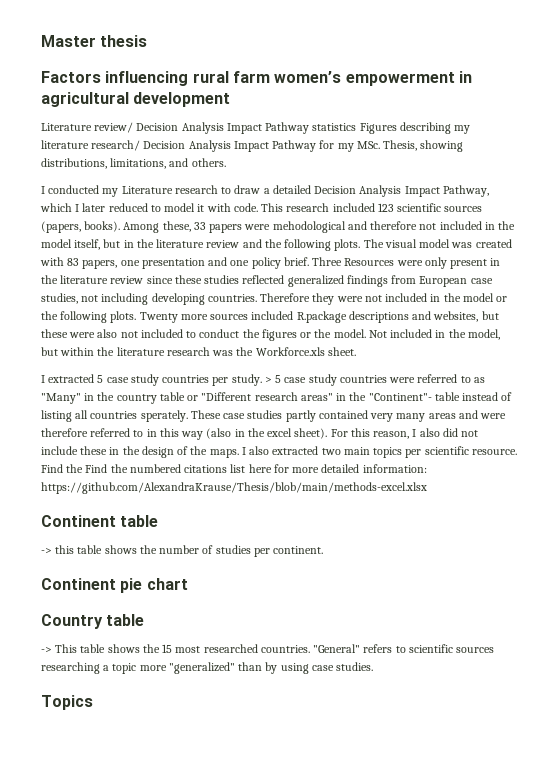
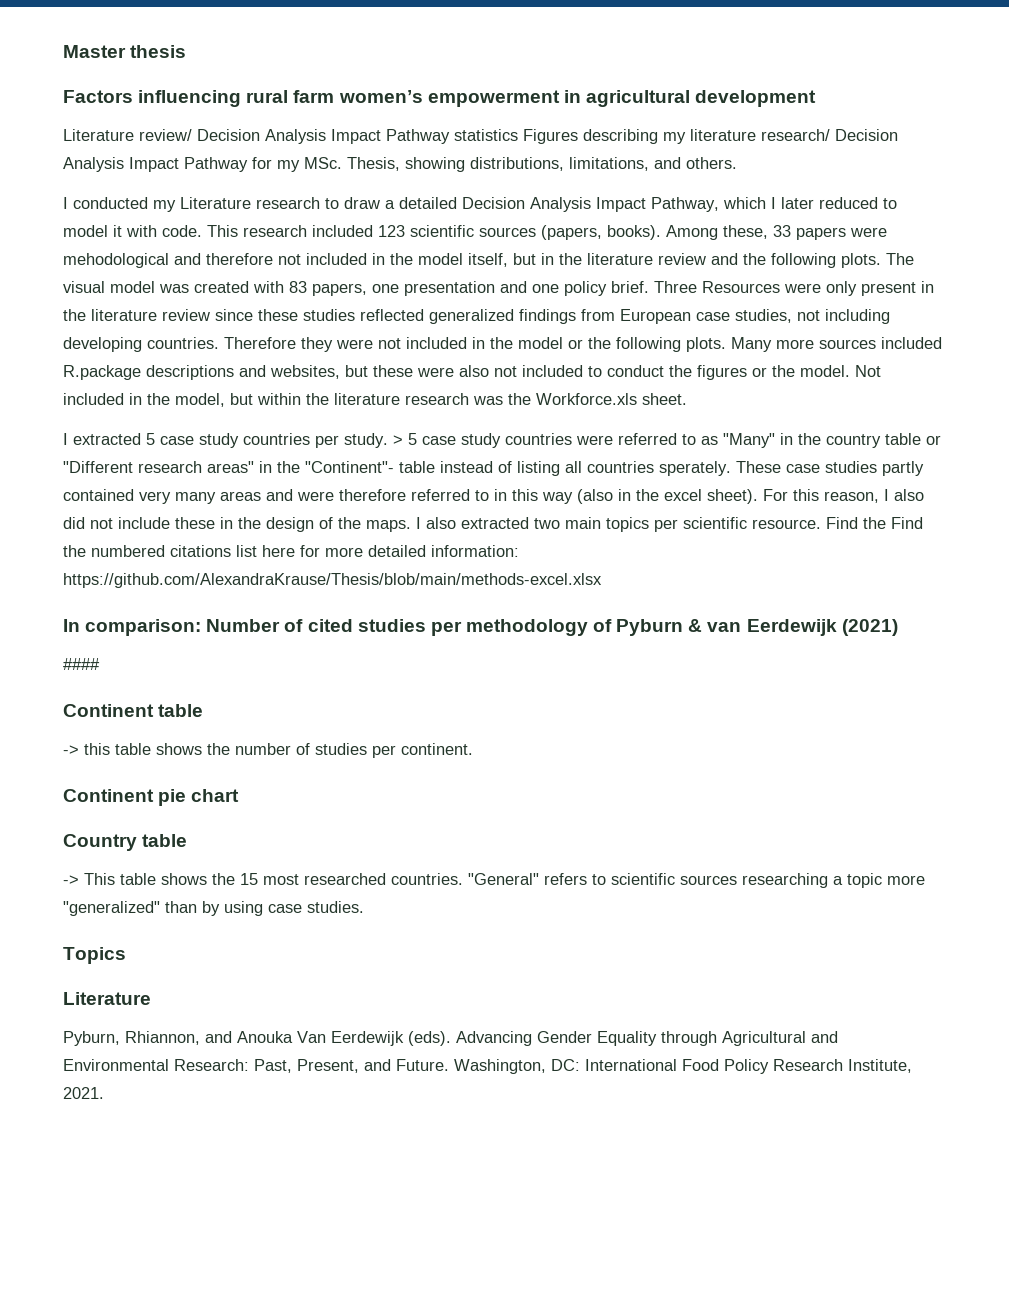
- Twenty more sources included R.package descriptions and websites, but these were also not included to conduct the figures or the model.
+ Many more sources included R.package descriptions and websites, but these were also not included to conduct the figures or the model.
+ In comparison: Number of cited studies per methodology of Pyburn & van Eerdewijk (2021)
+ ####
  Topics
+ Literature
+ Pyburn, Rhiannon, and Anouka Van Eerdewijk (eds). Advancing Gender Equality through Agricultural and Environmental Research: Past, Present, and Future. Washington, DC: International Food Policy Research Institute, 2021.

